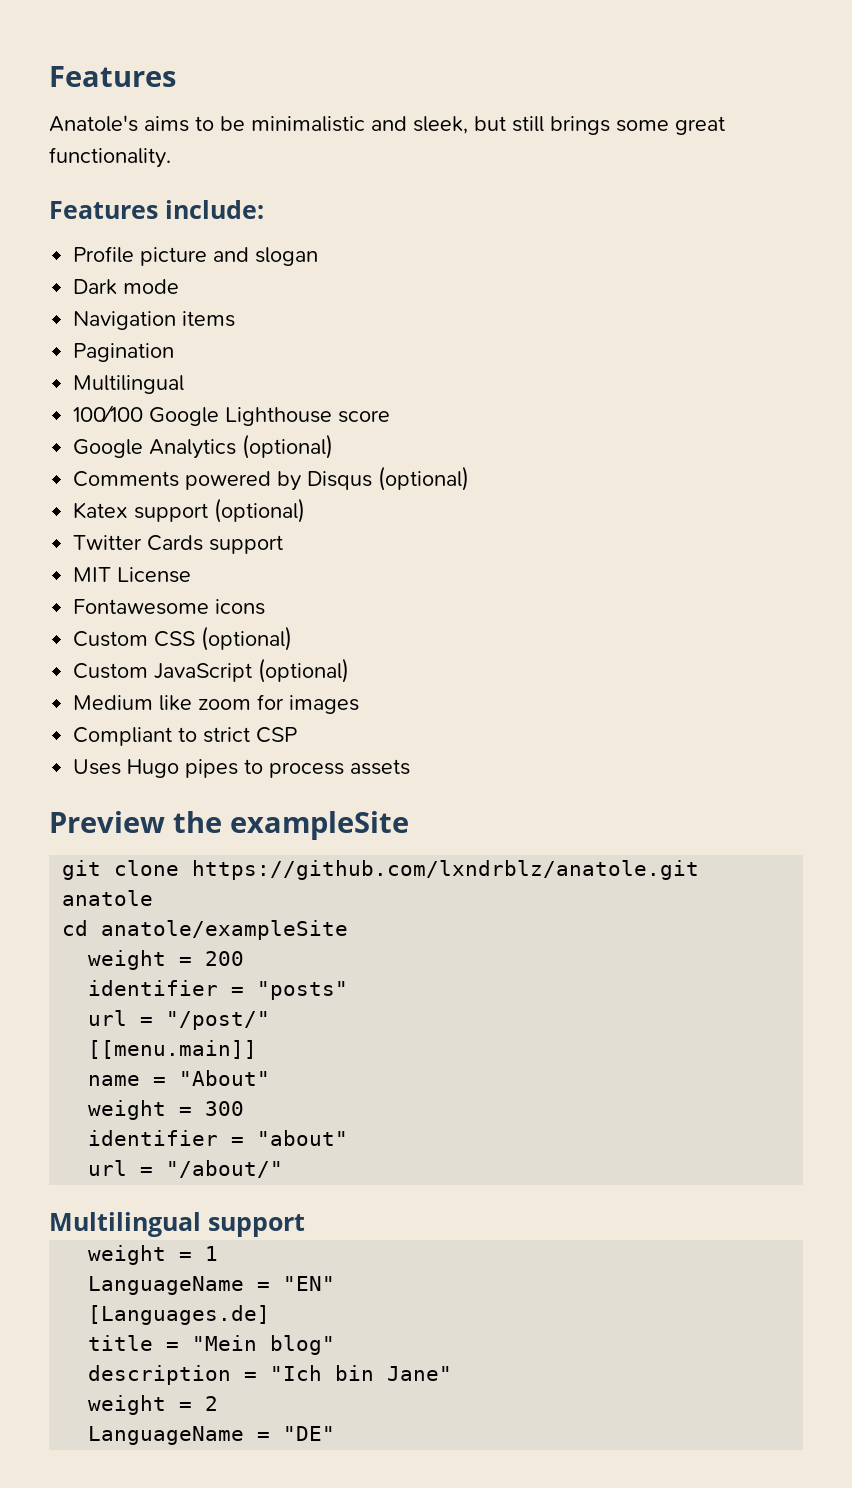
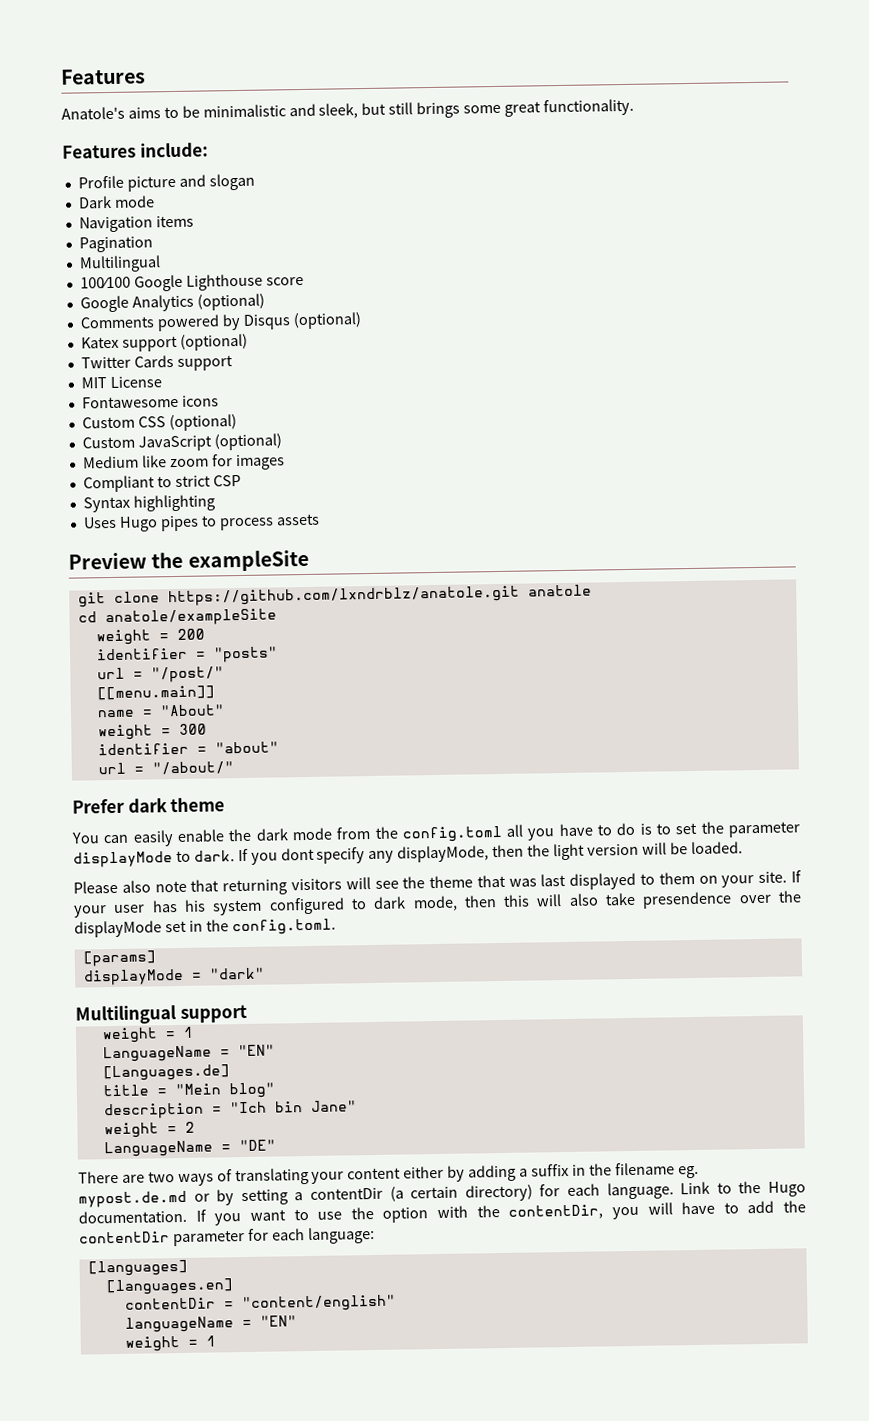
+ Syntax highlighting
+ Prefer dark theme
+ You can easily enable the dark mode from the config.toml all you have to do is to set the parameter displayMode to dark. If you dont specify any displayMode, then the light version will be loaded.
+ Please also note that returning visitors will see the theme that was last displayed to them on your site. If your user has his system configured to dark mode, then this will also take presendence over the displayMode set in the config.toml.
+ [params]
+ displayMode = "dark"
+ There are two ways of translating your content either by adding a suffix in the filename eg. mypost.de.md or by setting a contentDir (a certain directory) for each language. Link to the Hugo documentation. If you want to use the option with the contentDir, you will have to add the contentDir parameter for each language:
+ [languages]
+ [languages.en]
+ contentDir = "content/english"
+ languageName = "EN"
+ weight = 1

